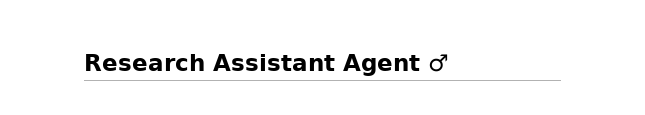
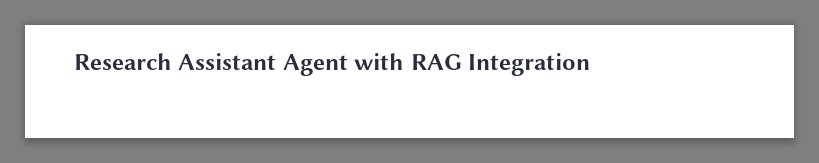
- Research Assistant Agent ♂
+ Research Assistant Agent with RAG Integration

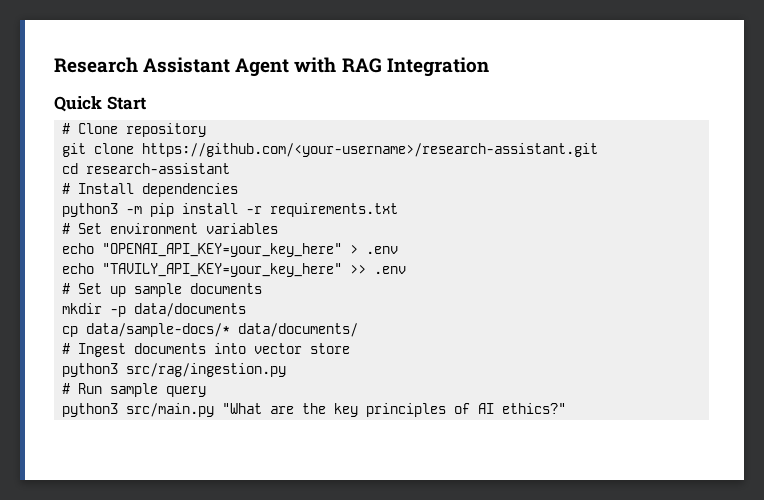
+ Quick Start
+ # Clone repository
+ git clone https://github.com/<your-username>/research-assistant.git
+ cd research-assistant
+ # Install dependencies
+ python3 -m pip install -r requirements.txt
+ # Set environment variables
+ echo "OPENAI_API_KEY=your_key_here" > .env
+ echo "TAVILY_API_KEY=your_key_here" >> .env
+ # Set up sample documents
+ mkdir -p data/documents
+ cp data/sample-docs/* data/documents/
+ # Ingest documents into vector store
+ python3 src/rag/ingestion.py
+ # Run sample query
+ python3 src/main.py "What are the key principles of AI ethics?"

